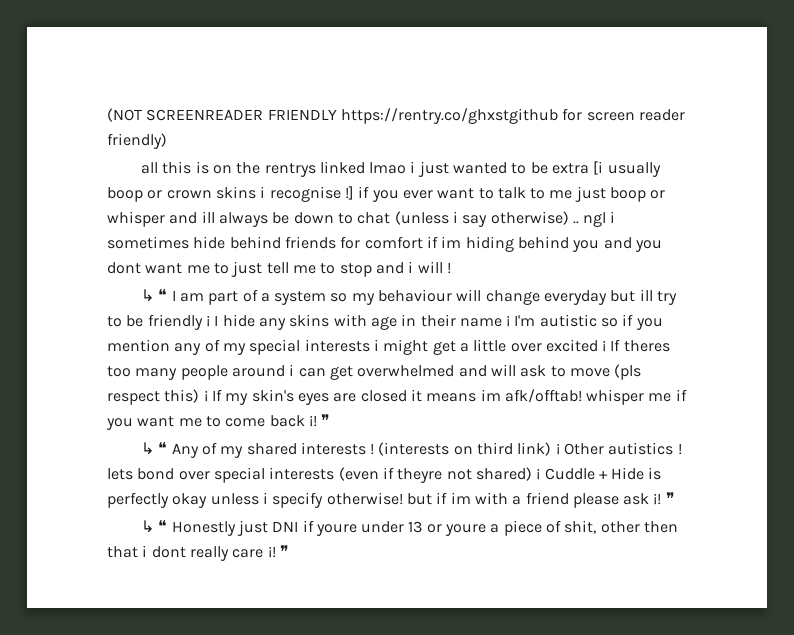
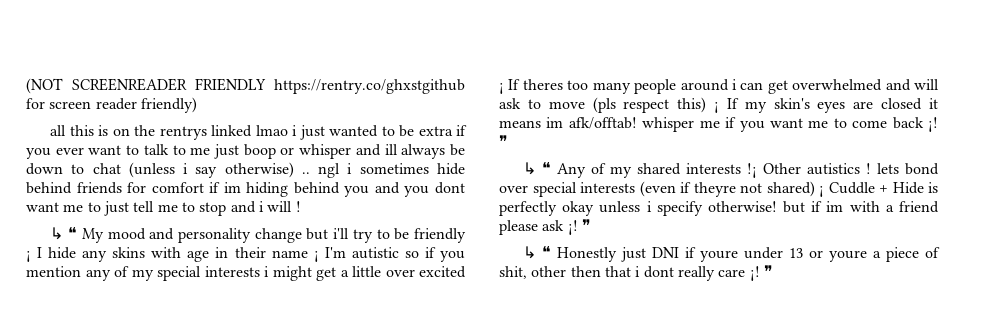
- all this is on the rentrys linked lmao i just wanted to be extra [i usually boop or crown skins i recognise !] if you ever want to talk to me just boop or whisper and ill always be down to chat (unless i say otherwise) .. ngl i sometimes hide behind friends for comfort if im hiding behind you and you dont want me to just tell me to stop and i will !
+ all this is on the rentrys linked lmao i just wanted to be extra if you ever want to talk to me just boop or whisper and ill always be down to chat (unless i say otherwise) .. ngl i sometimes hide behind friends for comfort if im hiding behind you and you dont want me to just tell me to stop and i will !
- ↳ ❝ I am part of a system so my behaviour will change everyday but ill try to be friendly ¡ I hide any skins with age in their name ¡ I'm autistic so if you mention any of my special interests i might get a little over excited ¡ If theres too many people around i can get overwhelmed and will ask to move (pls respect this) ¡ If my skin's eyes are closed it means im afk/offtab! whisper me if you want me to come back ¡!
+ ↳ ❝ My mood and personality change but i'll try to be friendly ¡ I hide any skins with age in their name ¡ I'm autistic so if you mention any of my special interests i might get a little over excited ¡ If theres too many people around i can get overwhelmed and will ask to move (pls respect this) ¡ If my skin's eyes are closed it means im afk/offtab! whisper me if you want me to come back ¡!
- ↳ ❝ Any of my shared interests ! (interests on third link) ¡ Other autistics ! lets bond over special interests (even if theyre not shared) ¡ Cuddle + Hide is perfectly okay unless i specify otherwise! but if im with a friend please ask ¡!
+ ↳ ❝ Any of my shared interests !¡ Other autistics ! lets bond over special interests (even if theyre not shared) ¡ Cuddle + Hide is perfectly okay unless i specify otherwise! but if im with a friend please ask ¡!

